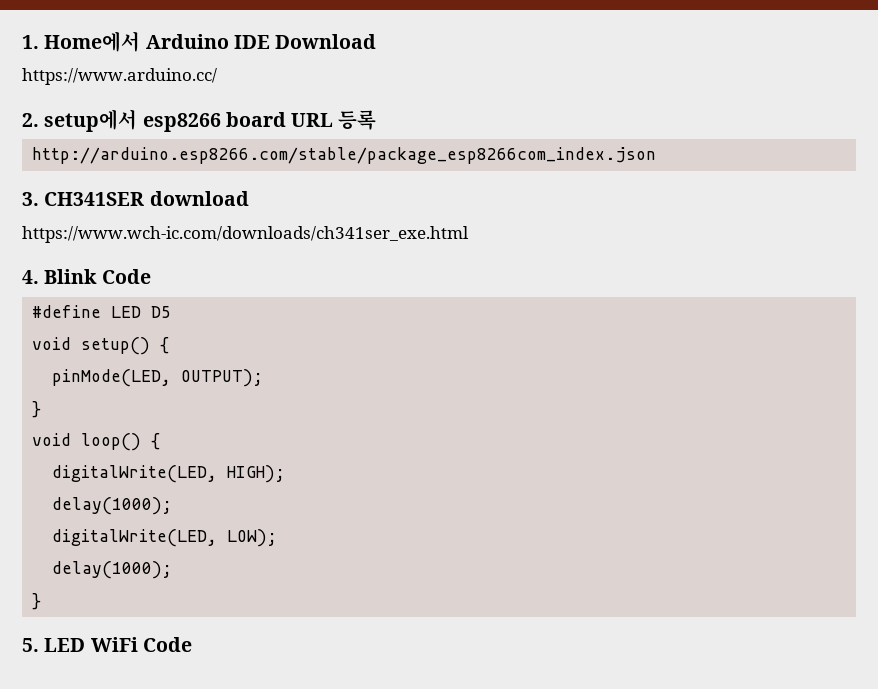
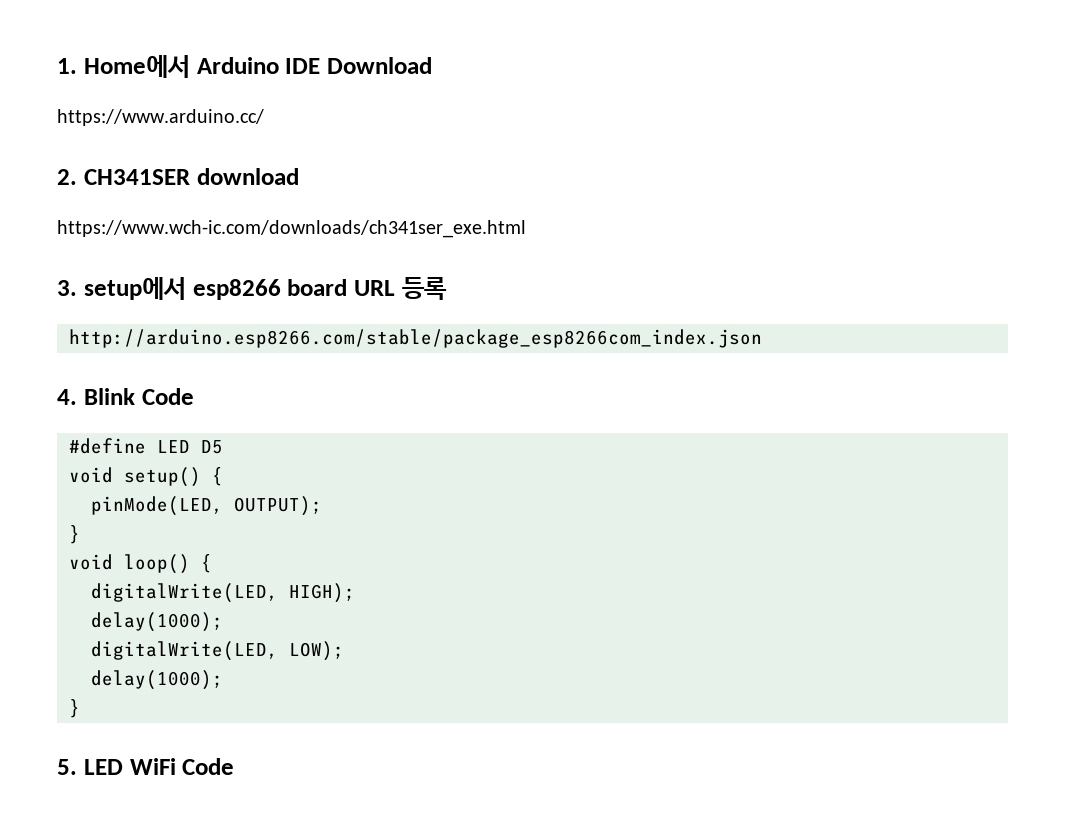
- 2. setup에서 esp8266 board URL 등록
+ 2. CH341SER download
+ https://www.wch-ic.com/downloads/ch341ser_exe.html
+ 3. setup에서 esp8266 board URL 등록
- 3. CH341SER download
- https://www.wch-ic.com/downloads/ch341ser_exe.html

